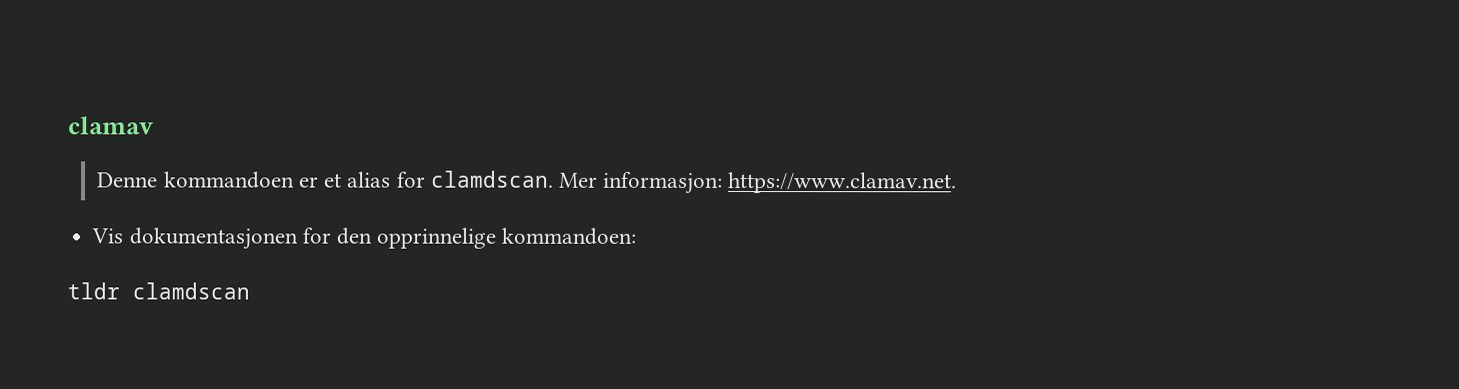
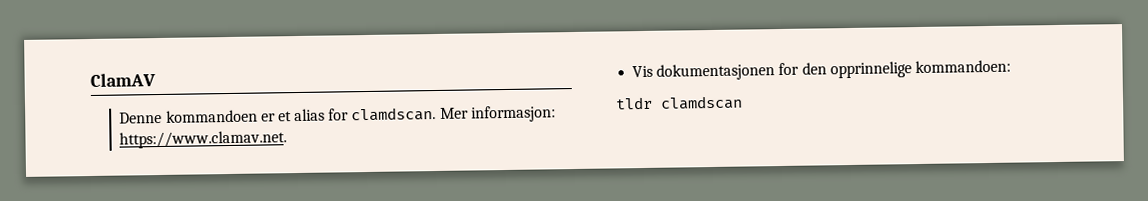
- clamav
+ ClamAV

